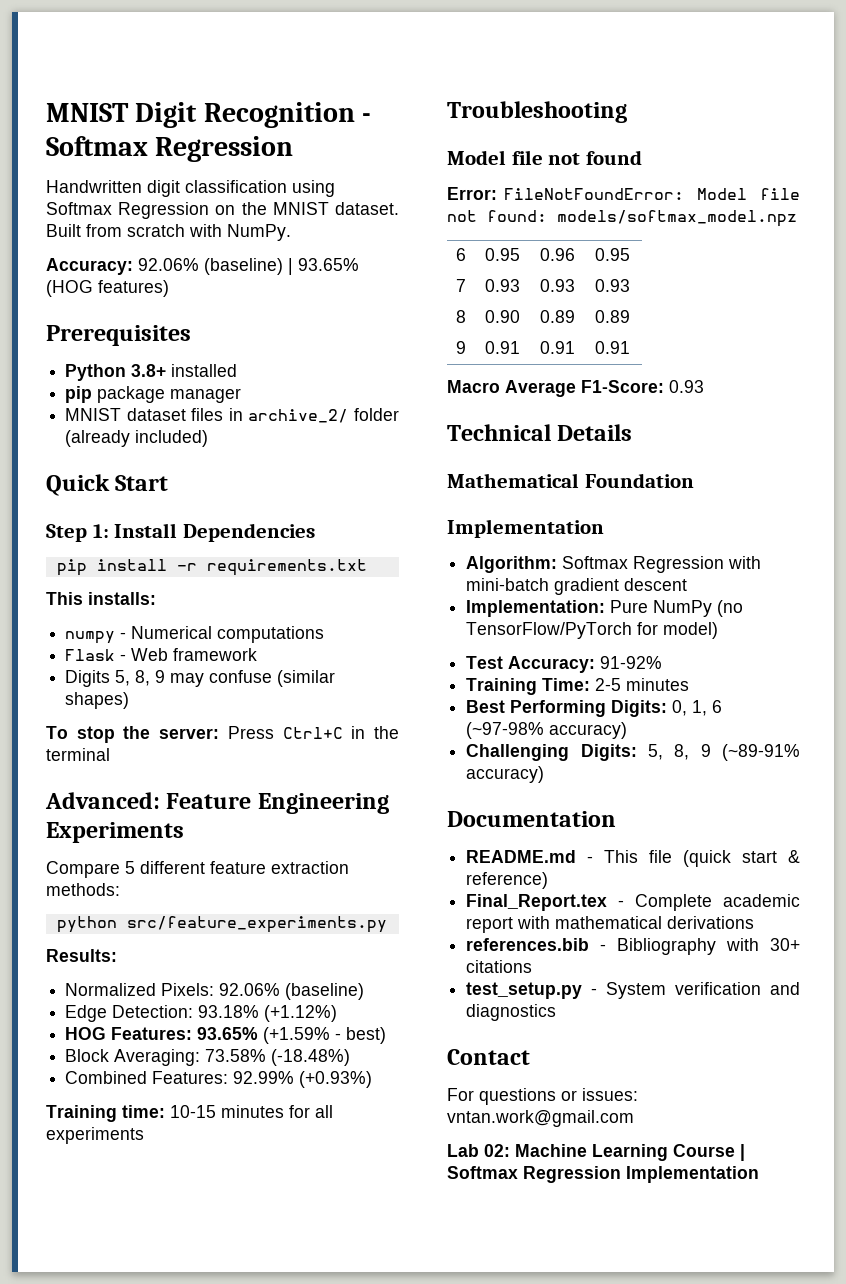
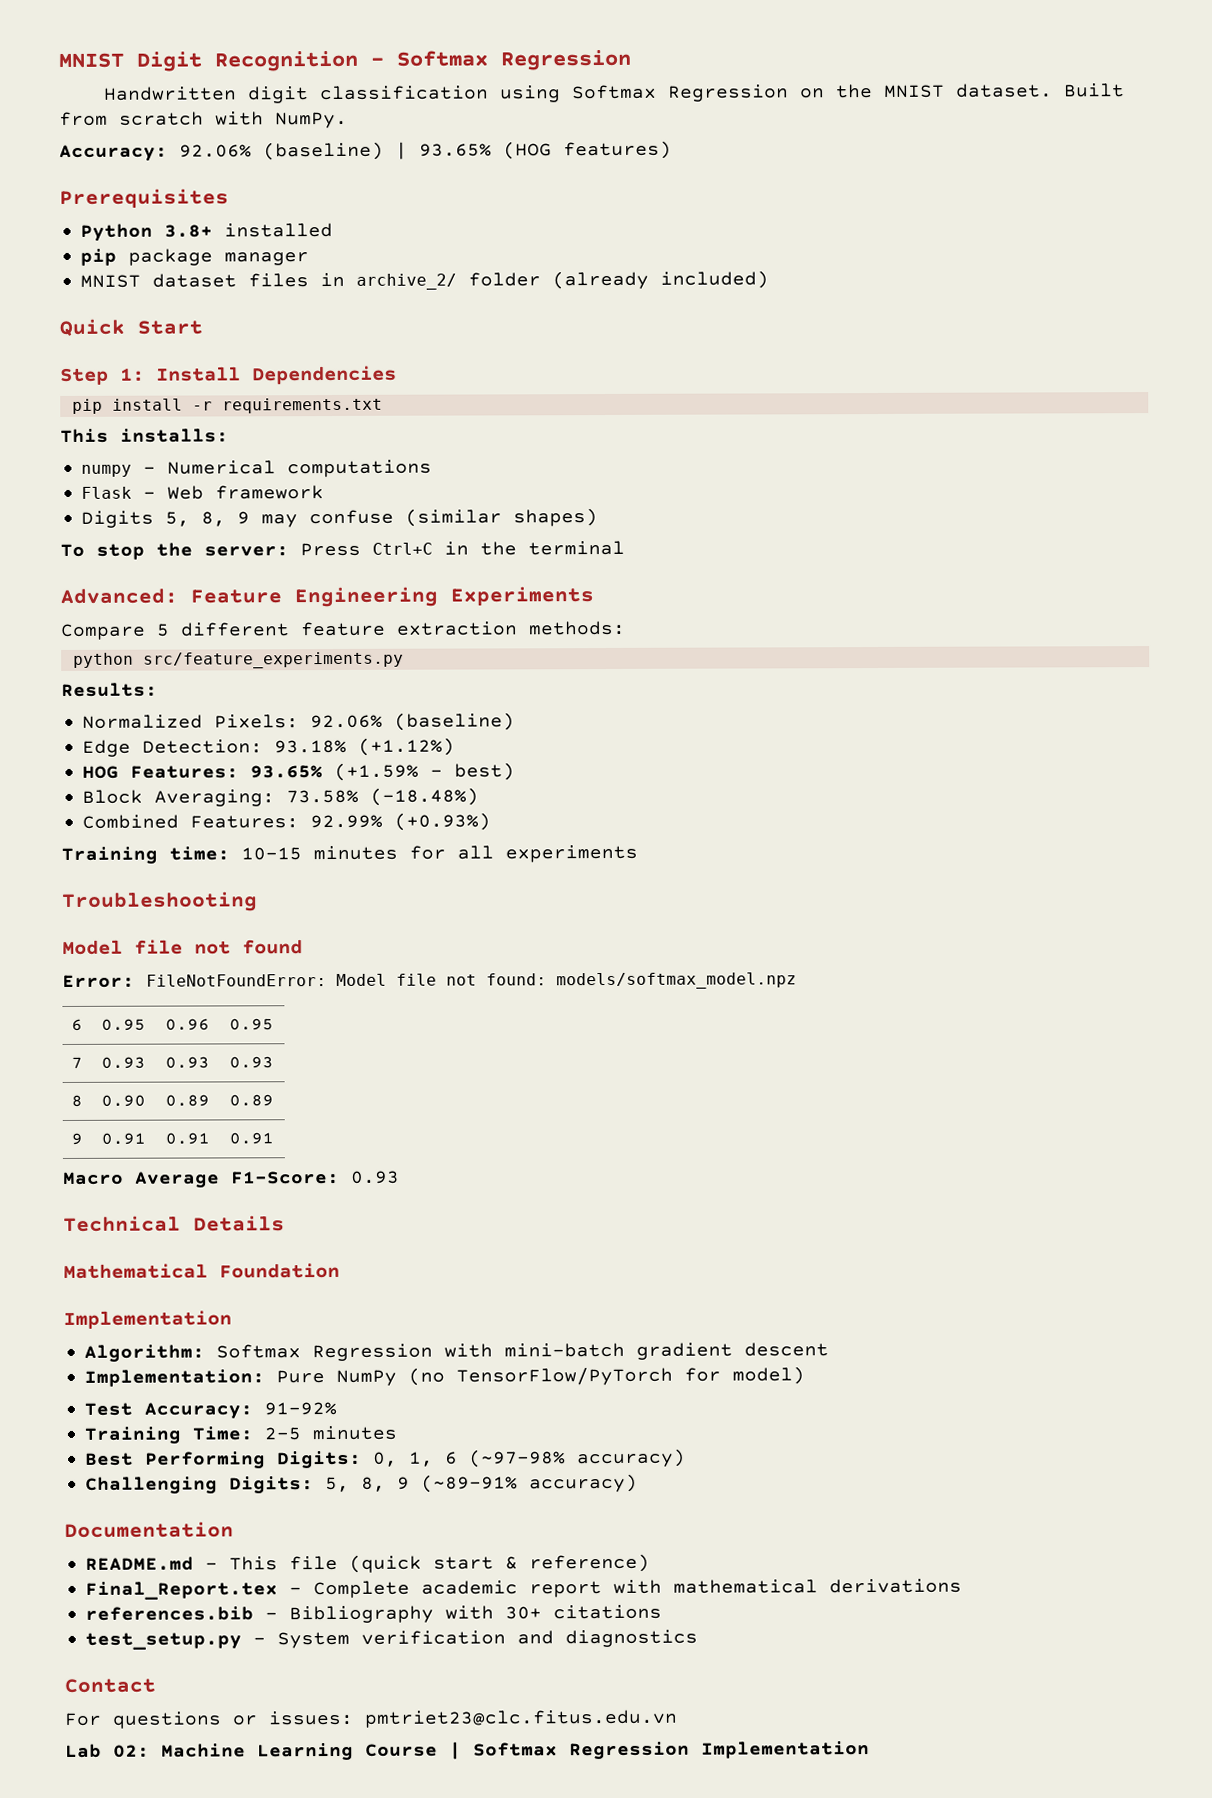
- For questions or issues: vntan.work@gmail.com
+ For questions or issues: pmtriet23@clc.fitus.edu.vn

